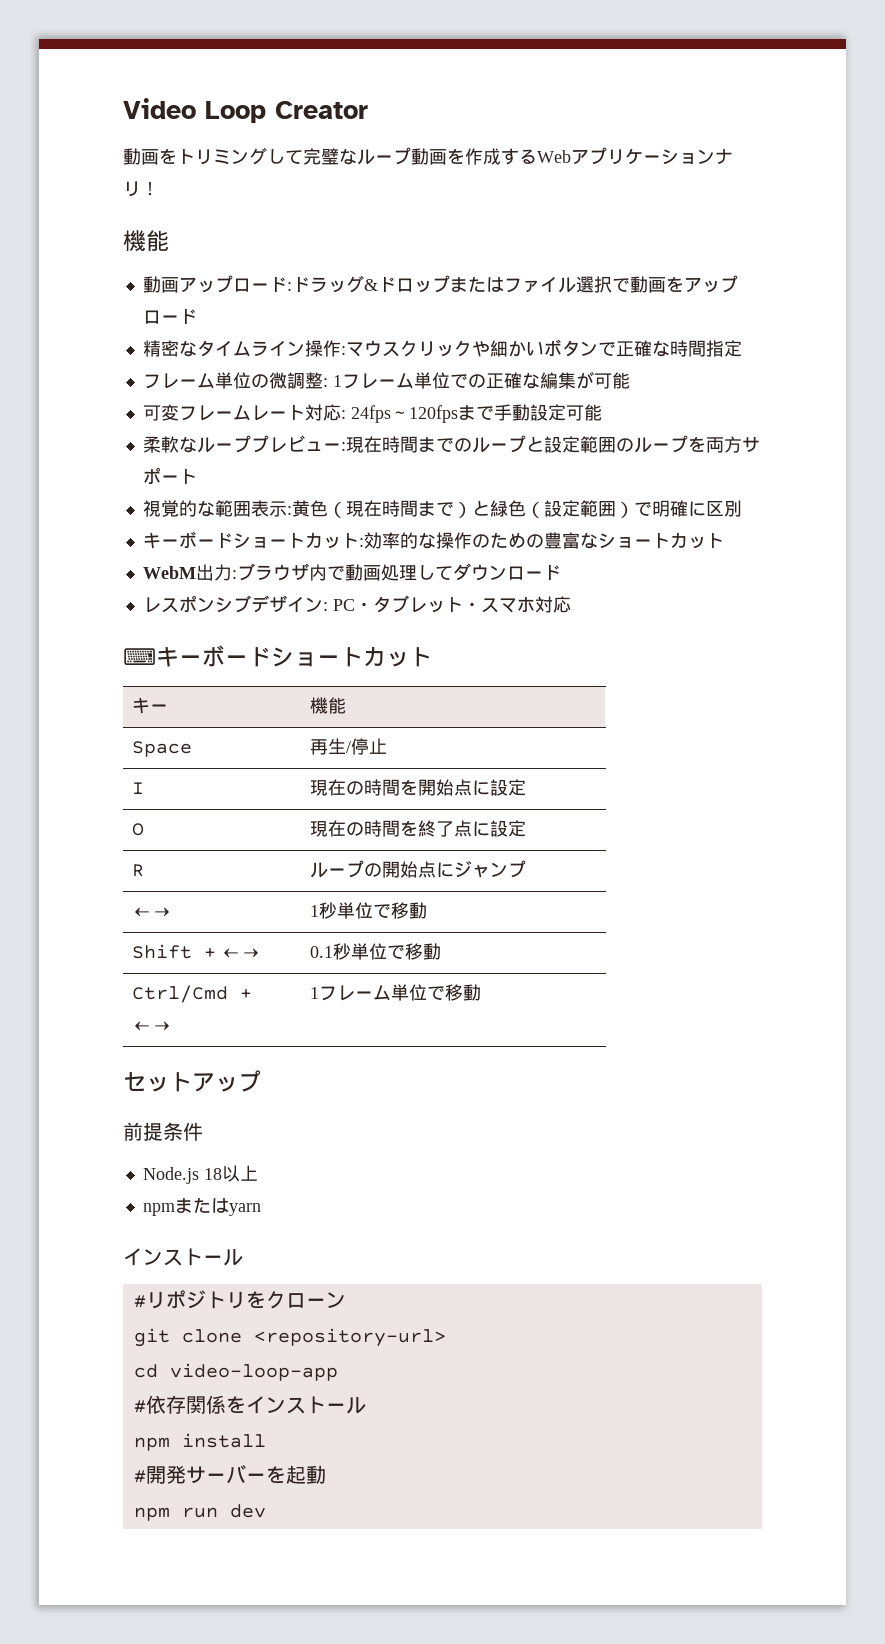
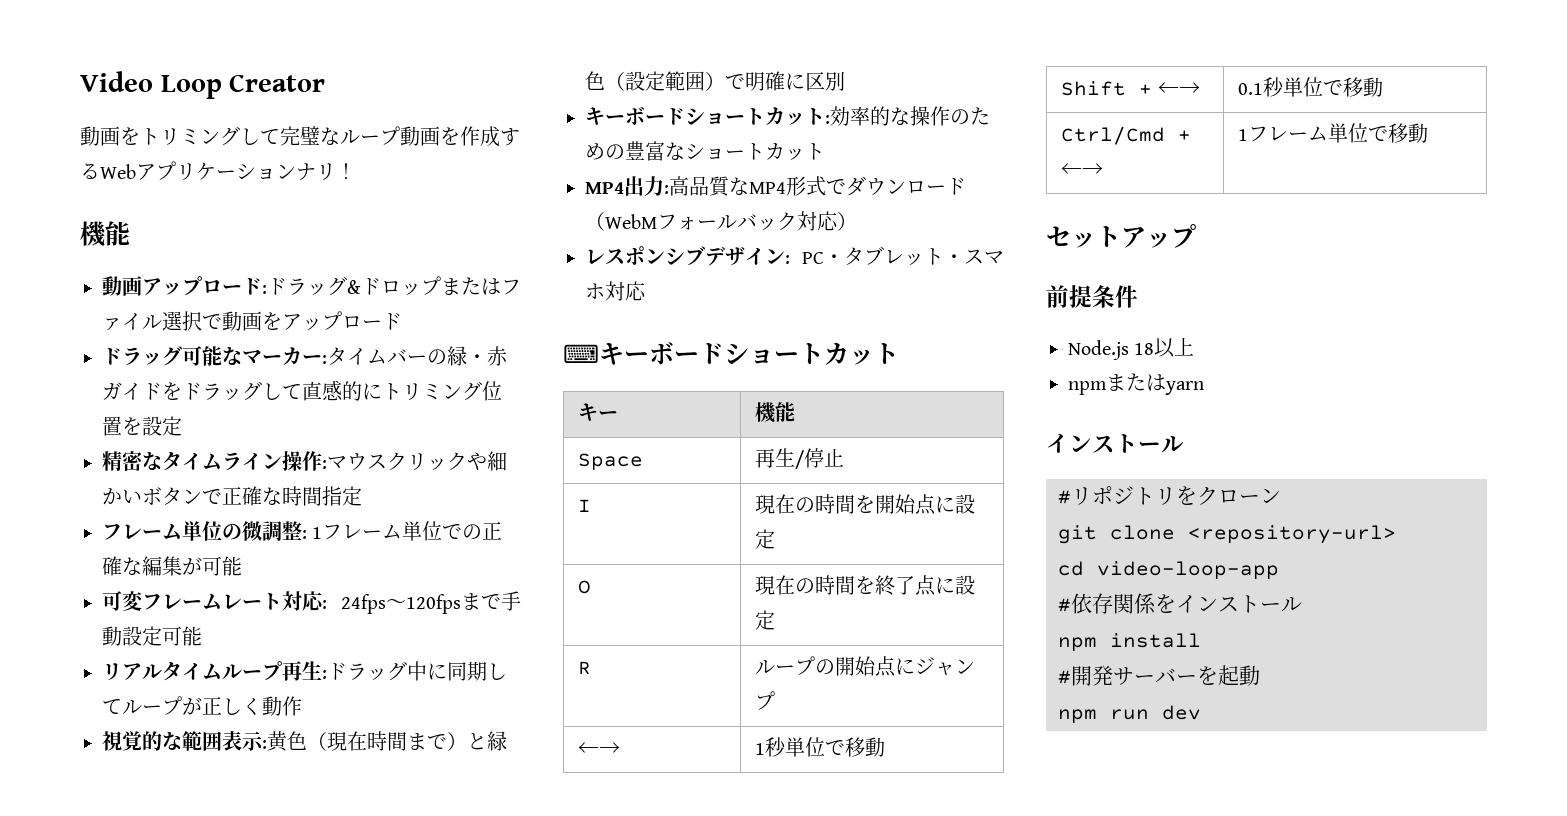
+ ドラッグ可能なマーカー:タイムバーの緑・赤ガイドをドラッグして直感的にトリミング位置を設定
- 柔軟なループプレビュー:現在時間までのループと設定範囲のループを両方サポート
+ リアルタイムループ再生:ドラッグ中に同期してループが正しく動作
- WebM出力:ブラウザ内で動画処理してダウンロード
+ MP4出力:高品質なMP4形式でダウンロード（WebMフォールバック対応）

